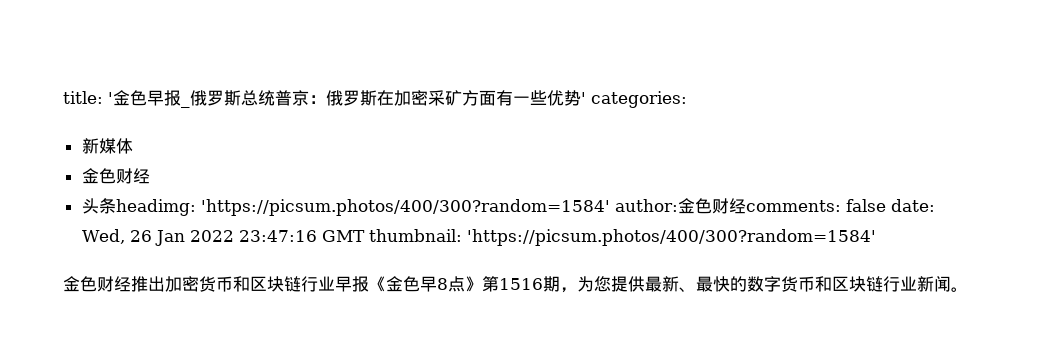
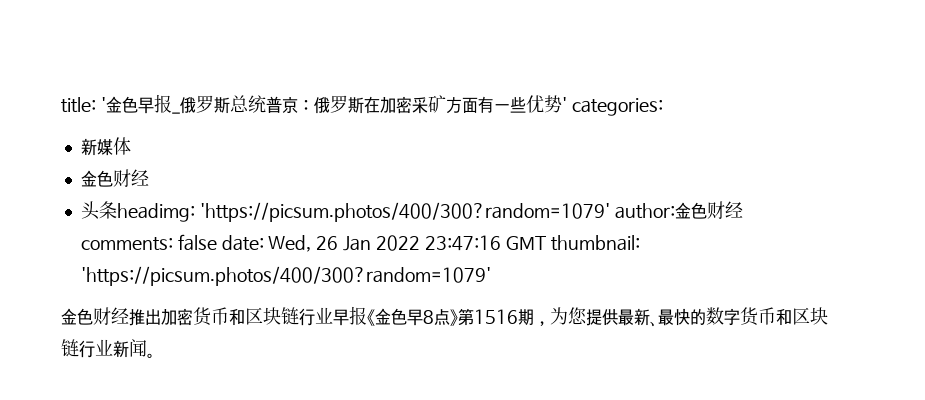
- 头条headimg: 'https://picsum.photos/400/300?random=1584' author:金色财经comments: false date: Wed, 26 Jan 2022 23:47:16 GMT thumbnail: 'https://picsum.photos/400/300?random=1584'
+ 头条headimg: 'https://picsum.photos/400/300?random=1079' author:金色财经comments: false date: Wed, 26 Jan 2022 23:47:16 GMT thumbnail: 'https://picsum.photos/400/300?random=1079'

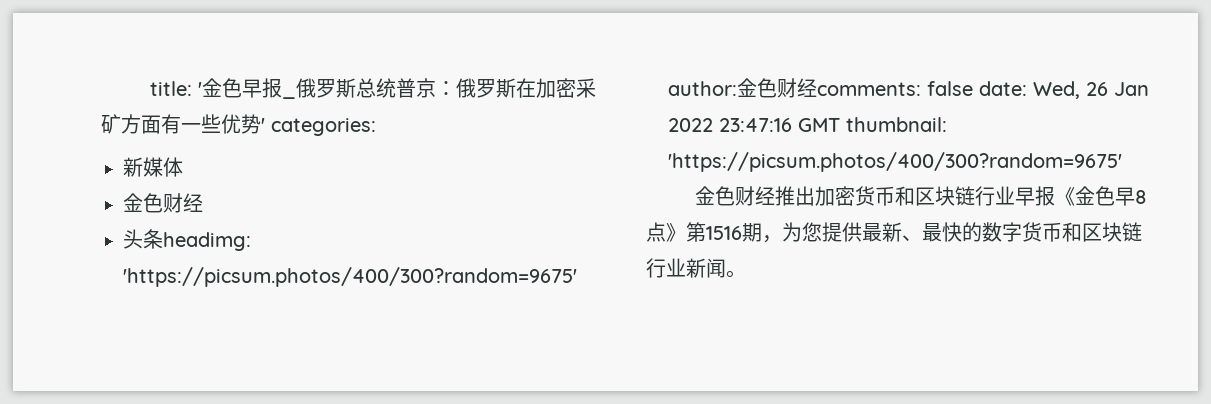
- 头条headimg: 'https://picsum.photos/400/300?random=1079' author:金色财经comments: false date: Wed, 26 Jan 2022 23:47:16 GMT thumbnail: 'https://picsum.photos/400/300?random=1079'
+ 头条headimg: 'https://picsum.photos/400/300?random=9675' author:金色财经comments: false date: Wed, 26 Jan 2022 23:47:16 GMT thumbnail: 'https://picsum.photos/400/300?random=9675'

